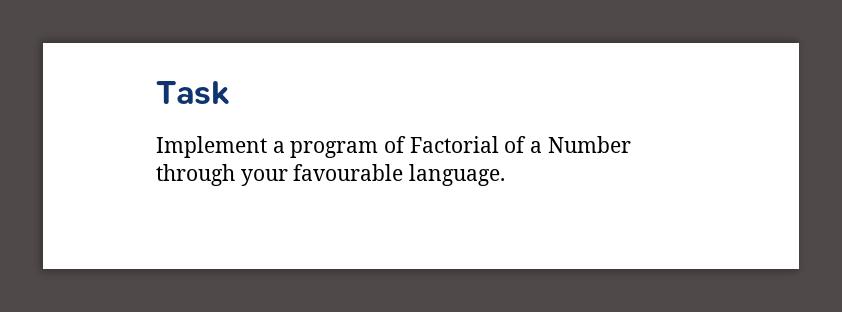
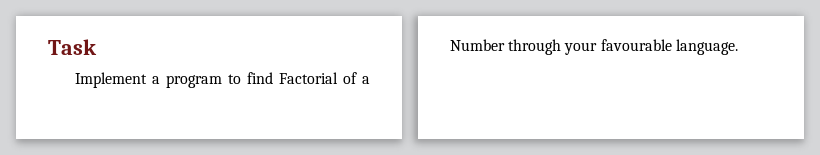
- Implement a program of Factorial of a Number through your favourable language.
+ Implement a program to find Factorial of a Number through your favourable language.

